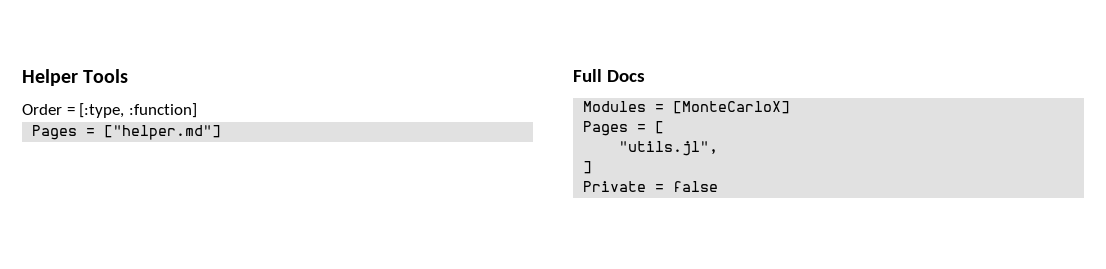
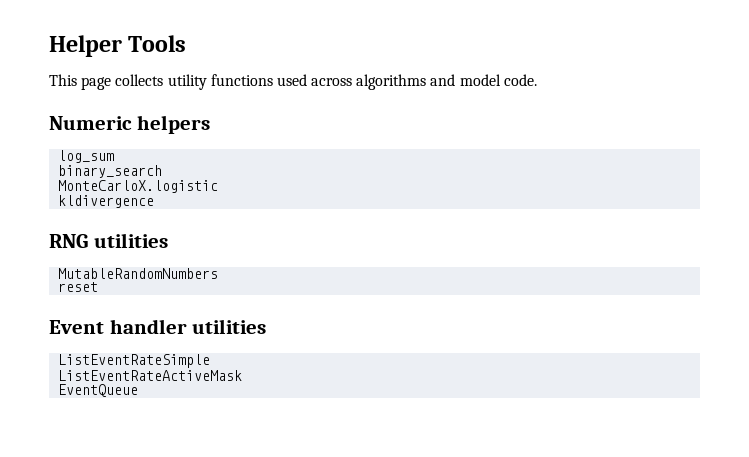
- Order = [:type, :function]
- Pages = ["helper.md"]
- Full Docs
- Modules = [MonteCarloX]
- Pages = [
- "utils.jl",
- ]
- Private = false
+ This page collects utility functions used across algorithms and model code.
+ Numeric helpers
+ log_sum
+ binary_search
+ MonteCarloX.logistic
+ kldivergence
+ RNG utilities
+ MutableRandomNumbers
+ reset
+ Event handler utilities
+ ListEventRateSimple
+ ListEventRateActiveMask
+ EventQueue

